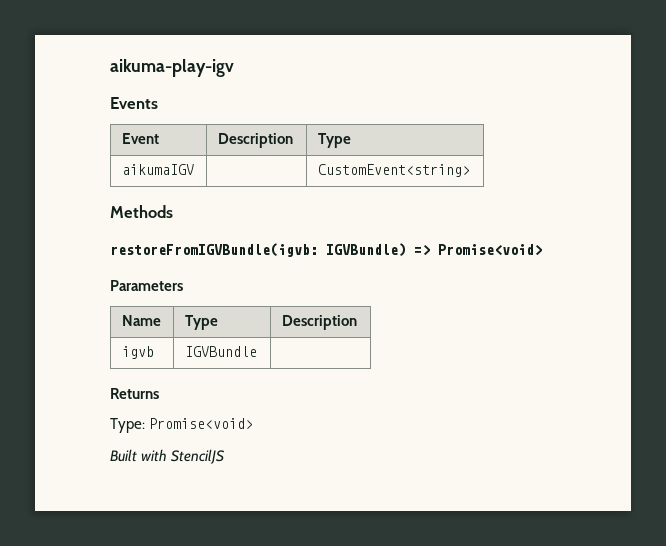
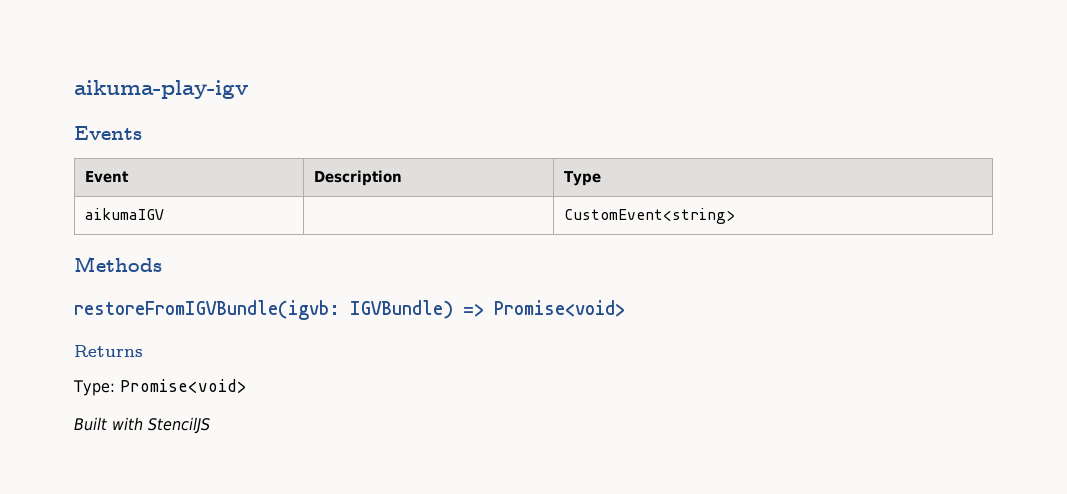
- Parameters
- Name | Type | Description
- igvb | IGVBundle |

